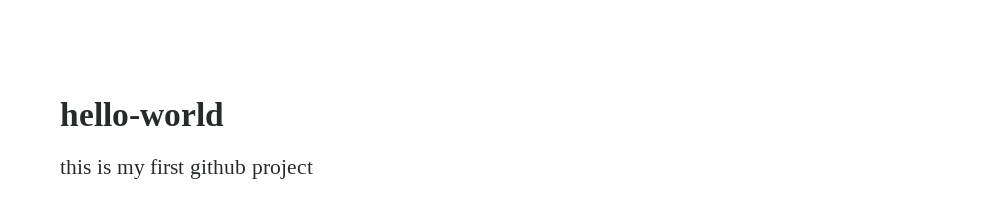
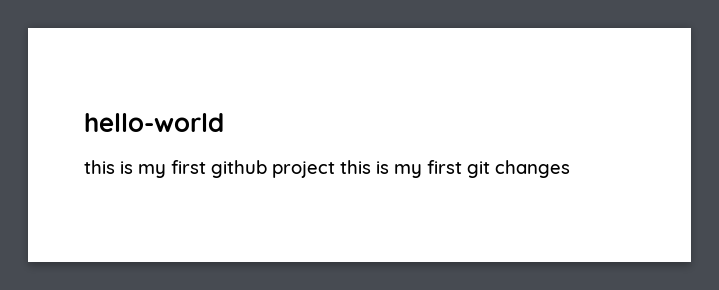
- this is my first github project
+ this is my first github project this is my first git changes

